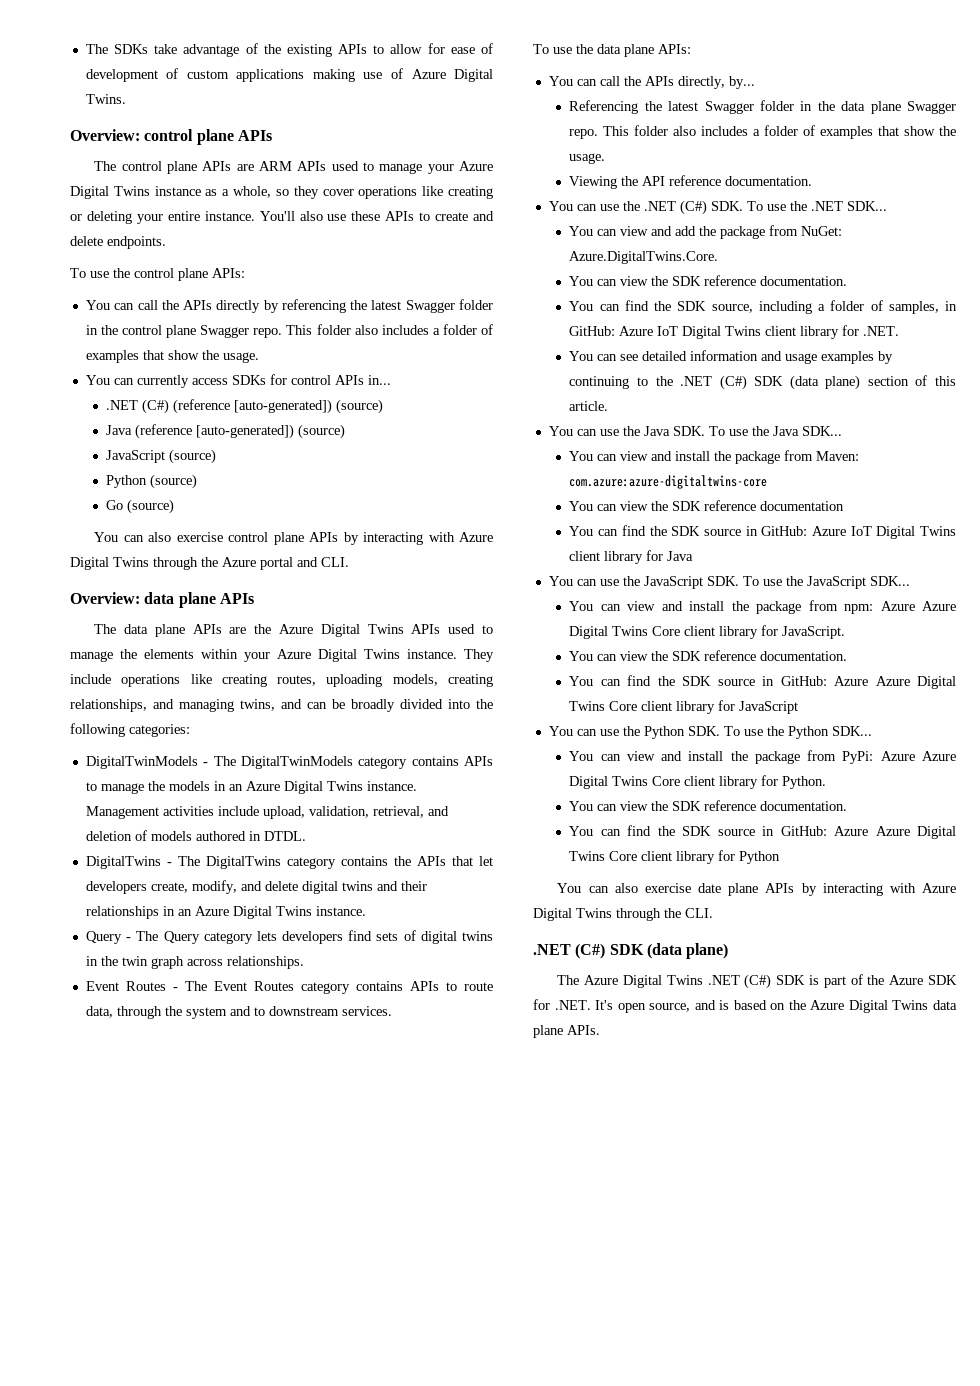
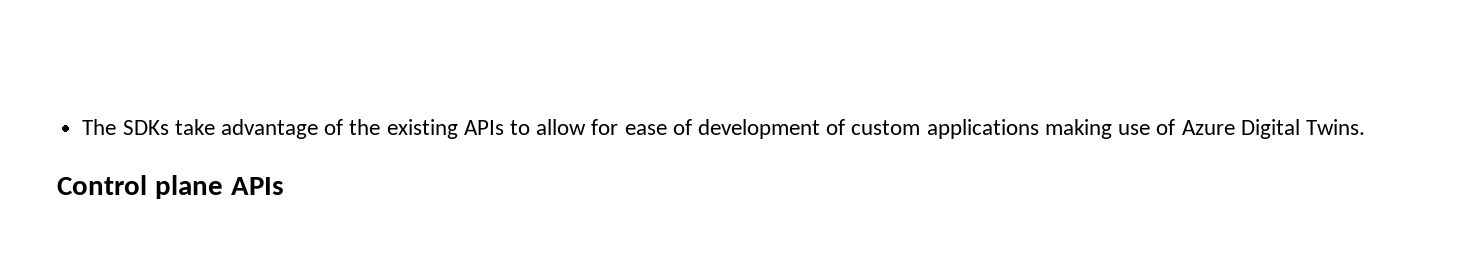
- Overview: control plane APIs
- The control plane APIs are ARM APIs used to manage your Azure Digital Twins instance as a whole, so they cover operations like creating or deleting your entire instance. You'll also use these APIs to create and delete endpoints.
- To use the control plane APIs:
- You can call the APIs directly by referencing the latest Swagger folder in the control plane Swagger repo. This folder also includes a folder of examples that show the usage.
- You can currently access SDKs for control APIs in...
- .NET (C#) (reference [auto-generated]) (source)
- Java (reference [auto-generated]) (source)
- JavaScript (source)
- Python (source)
- Go (source)
- You can also exercise control plane APIs by interacting with Azure Digital Twins through the Azure portal and CLI.
- Overview: data plane APIs
- The data plane APIs are the Azure Digital Twins APIs used to manage the elements within your Azure Digital Twins instance. They include operations like creating routes, uploading models, creating relationships, and managing twins, and can be broadly divided into the following categories:
- DigitalTwinModels - The DigitalTwinModels category contains APIs to manage the models in an Azure Digital Twins instance. Management activities include upload, validation, retrieval, and deletion of models authored in DTDL.
- DigitalTwins - The DigitalTwins category contains the APIs that let developers create, modify, and delete digital twins and their relationships in an Azure Digital Twins instance.
- Query - The Query category lets developers find sets of digital twins in the twin graph across relationships.
- Event Routes - The Event Routes category contains APIs to route data, through the system and to downstream services.
- To use the data plane APIs:
- You can call the APIs directly, by...
- Referencing the latest Swagger folder in the data plane Swagger repo. This folder also includes a folder of examples that show the usage.
- Viewing the API reference documentation.
- You can use the .NET (C#) SDK. To use the .NET SDK...
- You can view and add the package from NuGet: Azure.DigitalTwins.Core.
- You can view the SDK reference documentation.
- You can find the SDK source, including a folder of samples, in GitHub: Azure IoT Digital Twins client library for .NET.
- You can see detailed information and usage examples by continuing to the .NET (C#) SDK (data plane) section of this article.
- You can use the Java SDK. To use the Java SDK...
- You can view and install the package from Maven: com.azure:azure-digitaltwins-core
- You can view the SDK reference documentation
- You can find the SDK source in GitHub: Azure IoT Digital Twins client library for Java
- You can use the JavaScript SDK. To use the JavaScript SDK...
- You can view and install the package from npm: Azure Azure Digital Twins Core client library for JavaScript.
- You can view the SDK reference documentation.
- You can find the SDK source in GitHub: Azure Azure Digital Twins Core client library for JavaScript
- You can use the Python SDK. To use the Python SDK...
- You can view and install the package from PyPi: Azure Azure Digital Twins Core client library for Python.
- You can view the SDK reference documentation.
- You can find the SDK source in GitHub: Azure Azure Digital Twins Core client library for Python
- You can also exercise date plane APIs by interacting with Azure Digital Twins through the CLI.
- .NET (C#) SDK (data plane)
- The Azure Digital Twins .NET (C#) SDK is part of the Azure SDK for .NET. It's open source, and is based on the Azure Digital Twins data plane APIs.
+ Control plane APIs

